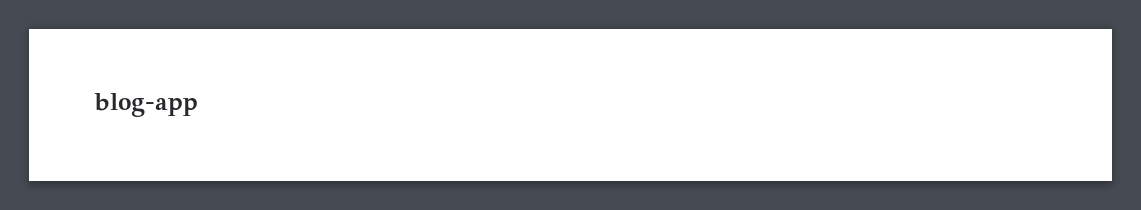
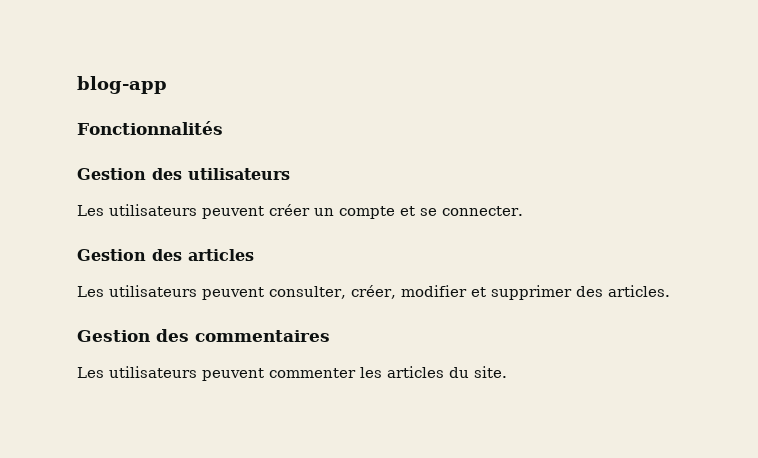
+ Fonctionnalités
+ Gestion des utilisateurs
+ Les utilisateurs peuvent créer un compte et se connecter.
+ Gestion des articles
+ Les utilisateurs peuvent consulter, créer, modifier et supprimer des articles.
+ Gestion des commentaires
+ Les utilisateurs peuvent commenter les articles du site.

